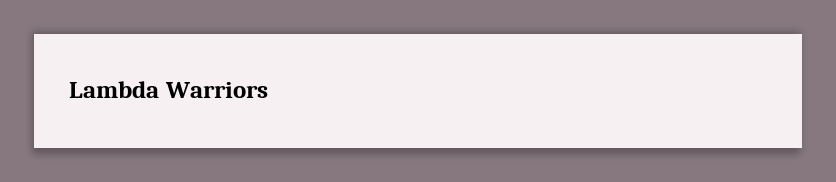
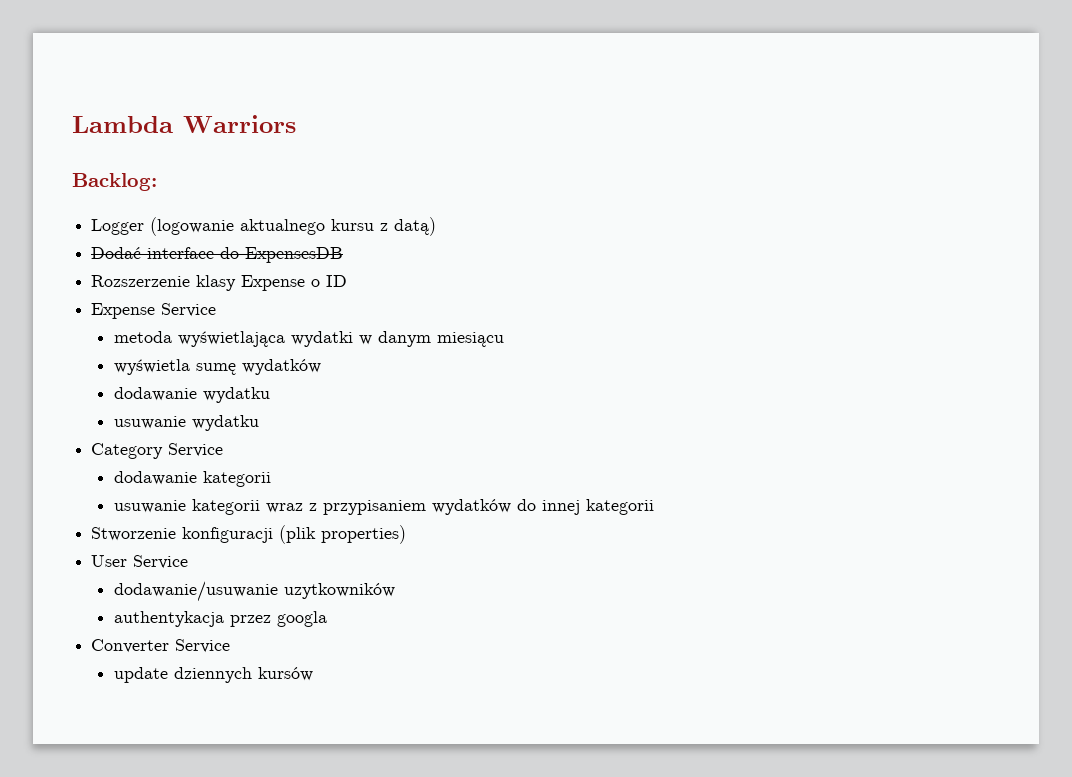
+ Backlog:
+ Logger (logowanie aktualnego kursu z datą)
+ Dodać interface do ExpensesDB
+ Rozszerzenie klasy Expense o ID
+ Expense Service
+ metoda wyświetlająca wydatki w danym miesiącu
+ wyświetla sumę wydatków
+ dodawanie wydatku
+ usuwanie wydatku
+ Category Service
+ dodawanie kategorii
+ usuwanie kategorii wraz z przypisaniem wydatków do innej kategorii
+ Stworzenie konfiguracji (plik properties)
+ User Service
+ dodawanie/usuwanie uzytkowników
+ authentykacja przez googla
+ Converter Service
+ update dziennych kursów

